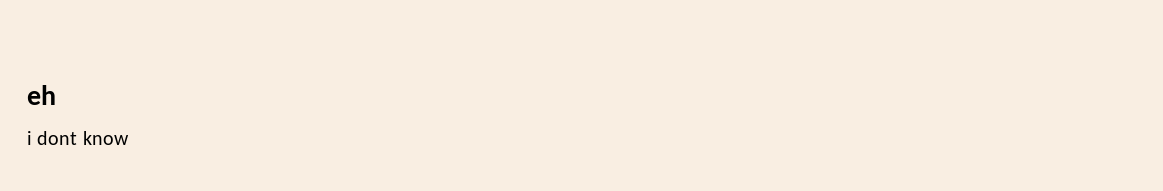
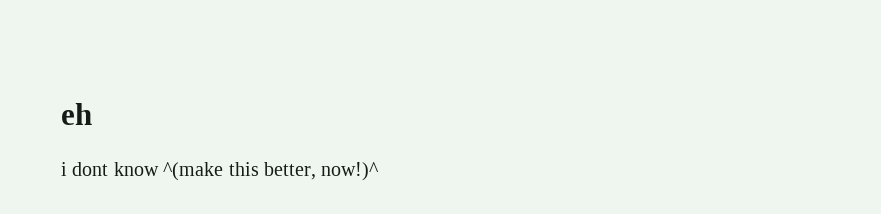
- i dont know
+ i dont know ^(make this better, now!)^

